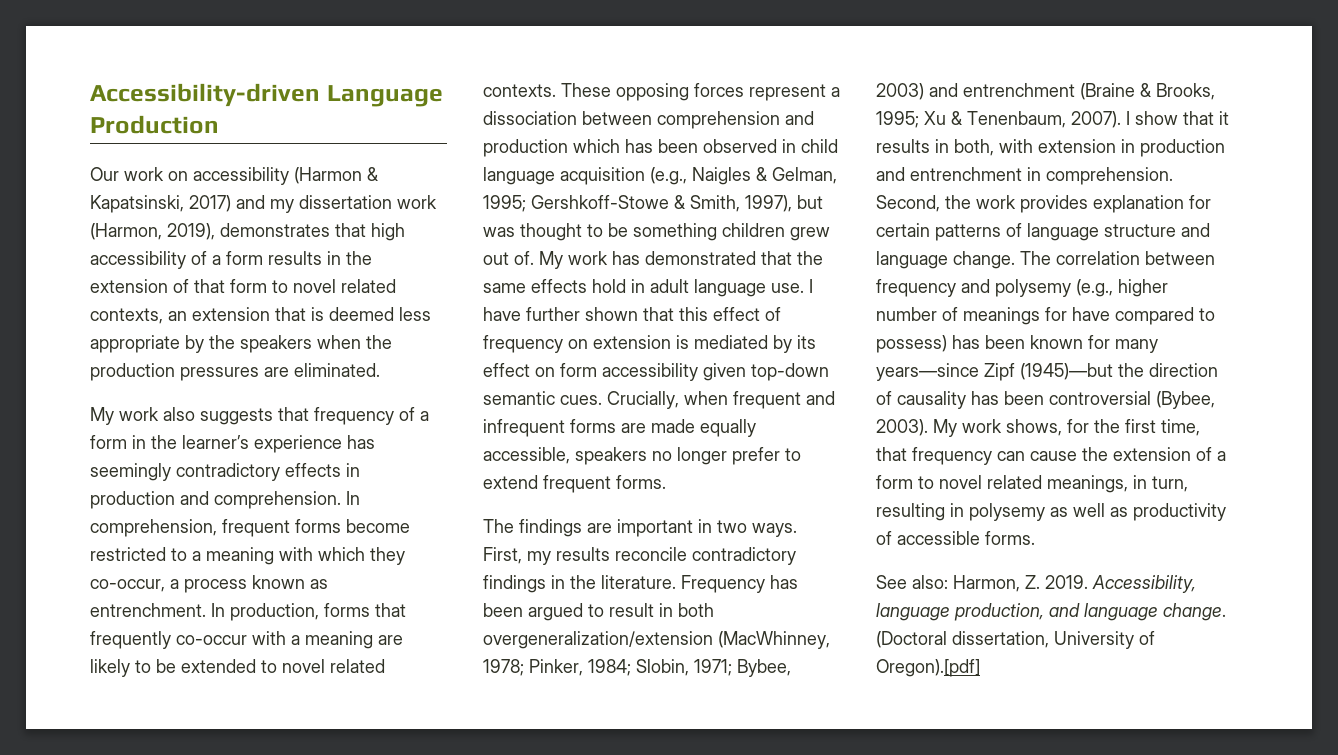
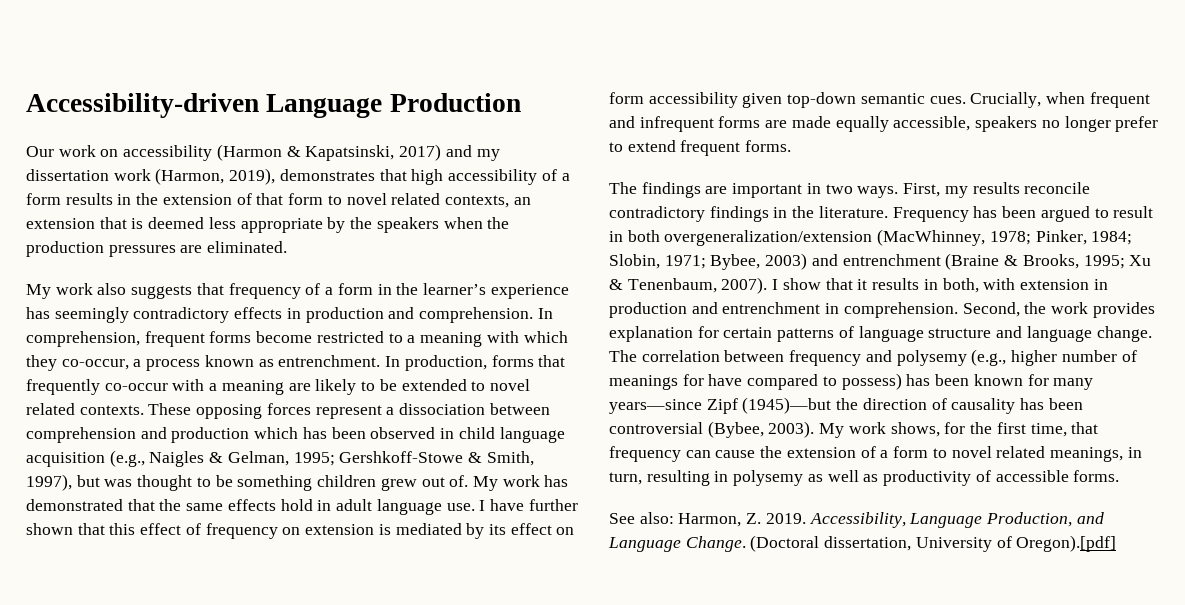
- Accessibility, language production, and language change.
+ Accessibility, Language Production, and Language Change.

